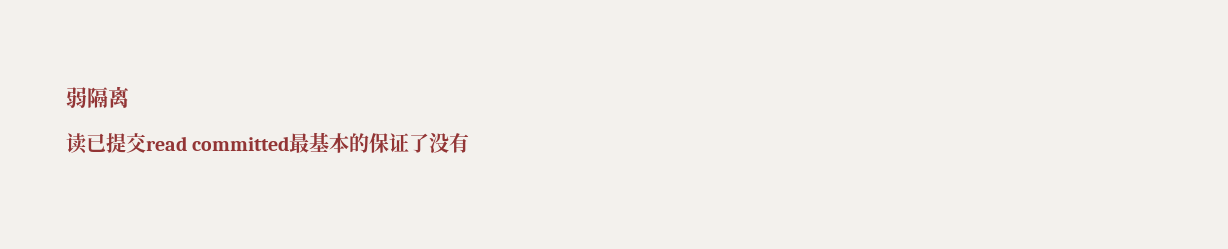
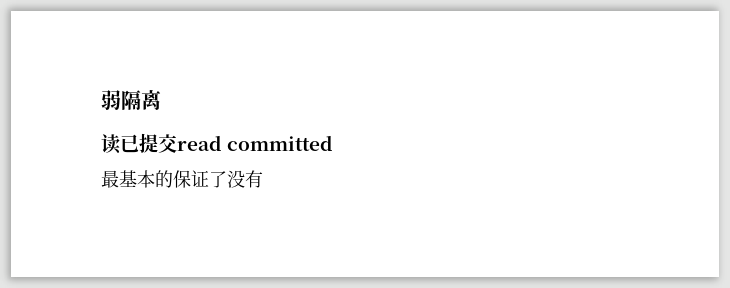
- 读已提交read committed最基本的保证了没有
+ 读已提交read committed
+ 最基本的保证了没有

